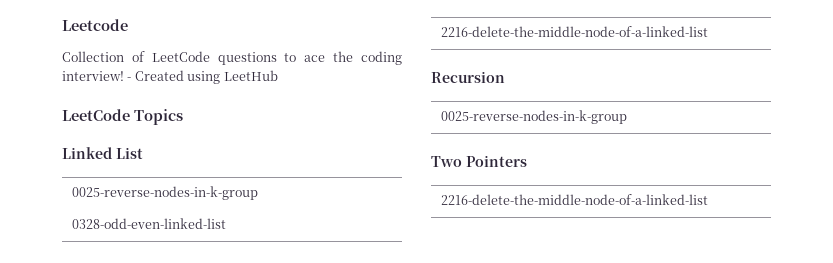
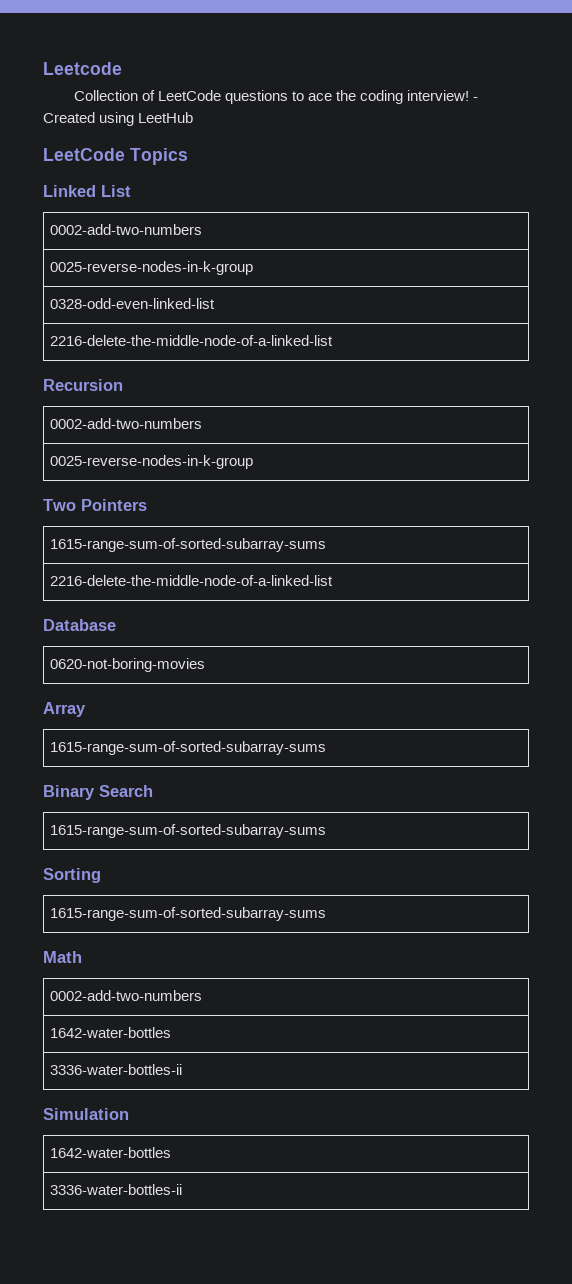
  Linked List
+ 0002-add-two-numbers
  Recursion
+ 0002-add-two-numbers
  Two Pointers
+ 1615-range-sum-of-sorted-subarray-sums
  2216-delete-the-middle-node-of-a-linked-list
+ Database
+ 0620-not-boring-movies
+ Array
+ 1615-range-sum-of-sorted-subarray-sums
+ Binary Search
+ 1615-range-sum-of-sorted-subarray-sums
+ Sorting
+ 1615-range-sum-of-sorted-subarray-sums
+ Math
+ 0002-add-two-numbers
+ 1642-water-bottles
+ 3336-water-bottles-ii
+ Simulation
+ 1642-water-bottles
+ 3336-water-bottles-ii

